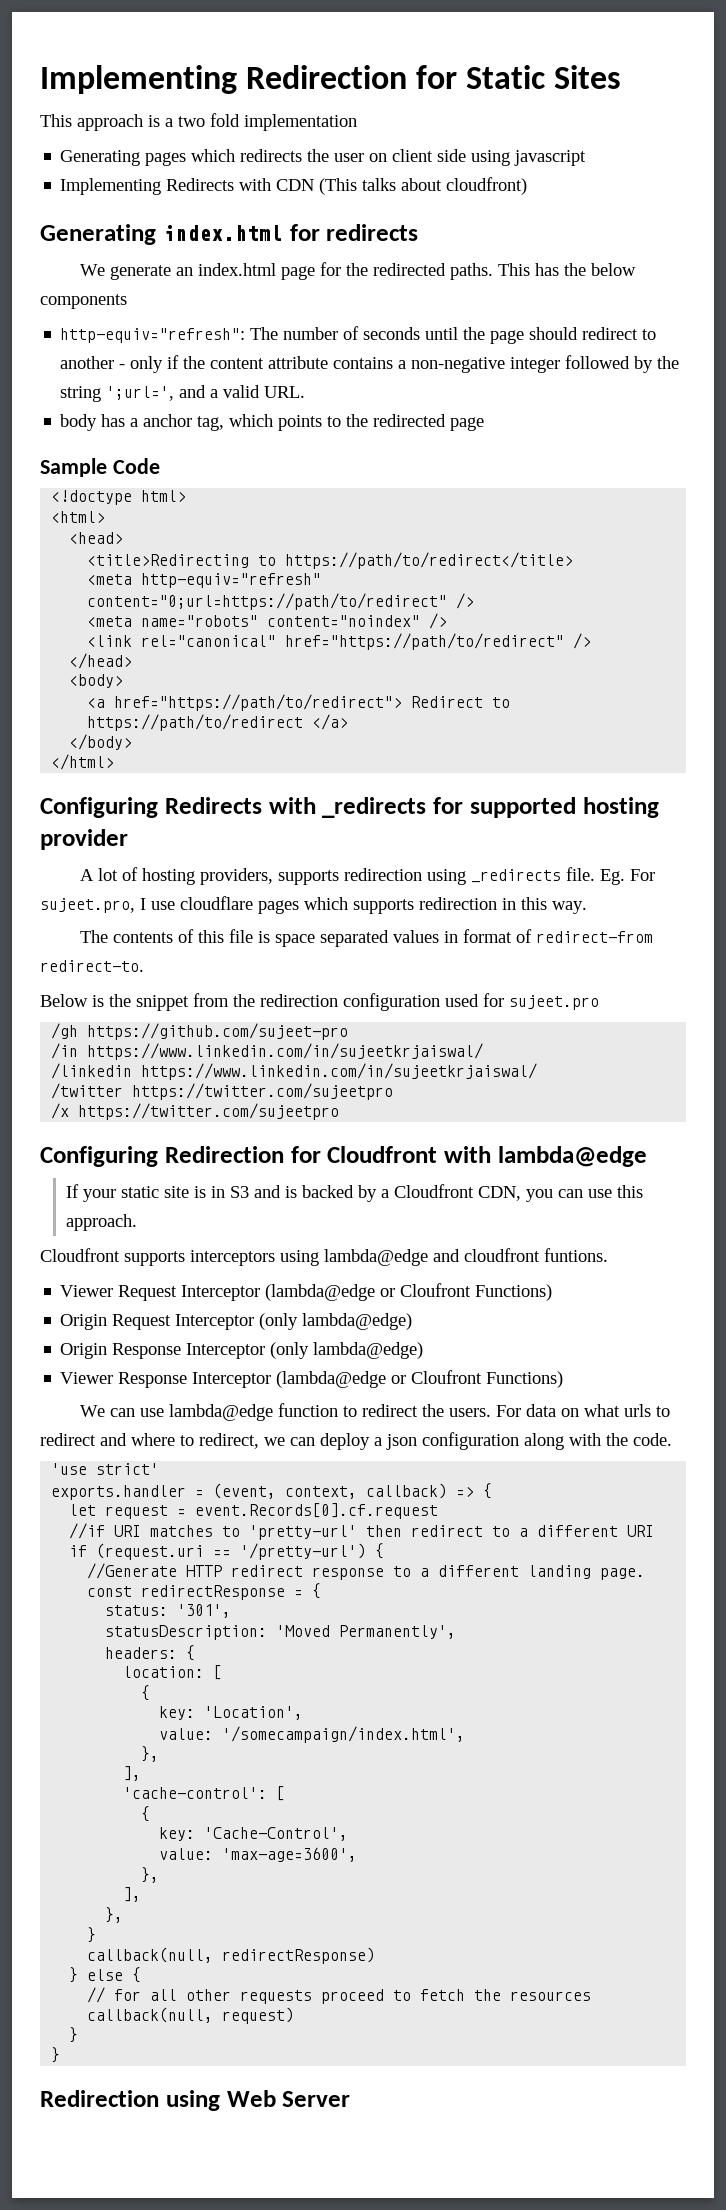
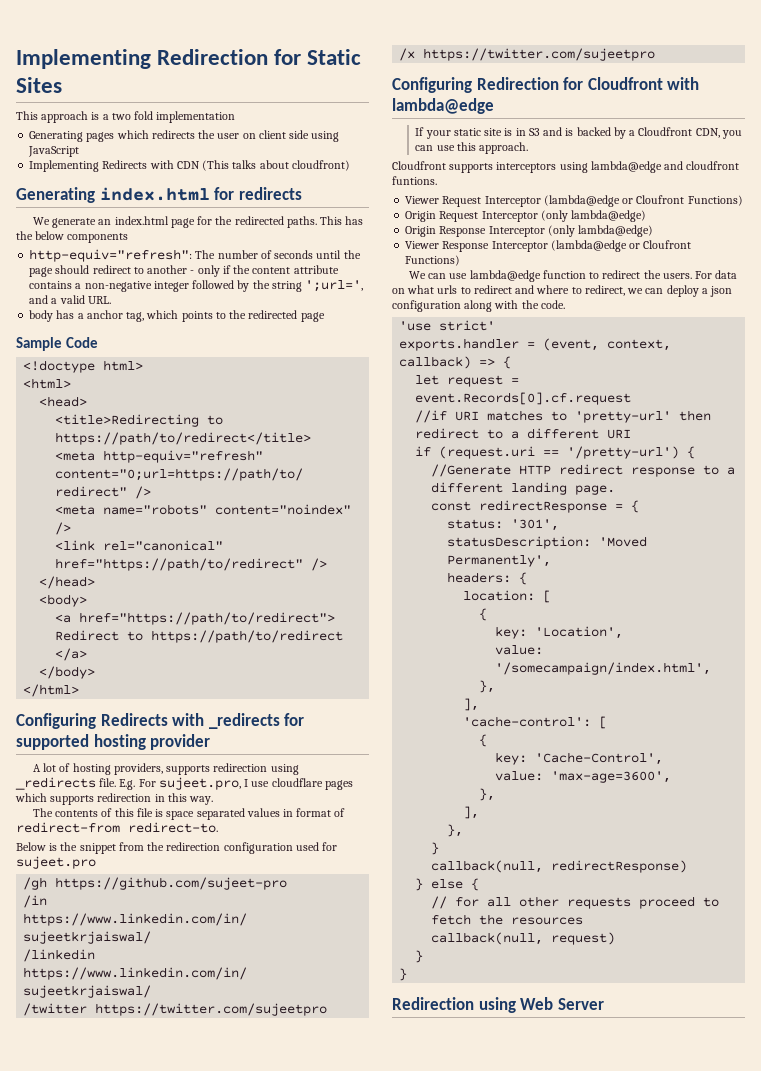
- Generating pages which redirects the user on client side using javascript
+ Generating pages which redirects the user on client side using JavaScript
- Eg. For sujeet.pro, I use cloudflare pages which supports redirection in this way.
+ E.g. For sujeet.pro, I use cloudflare pages which supports redirection in this way.

